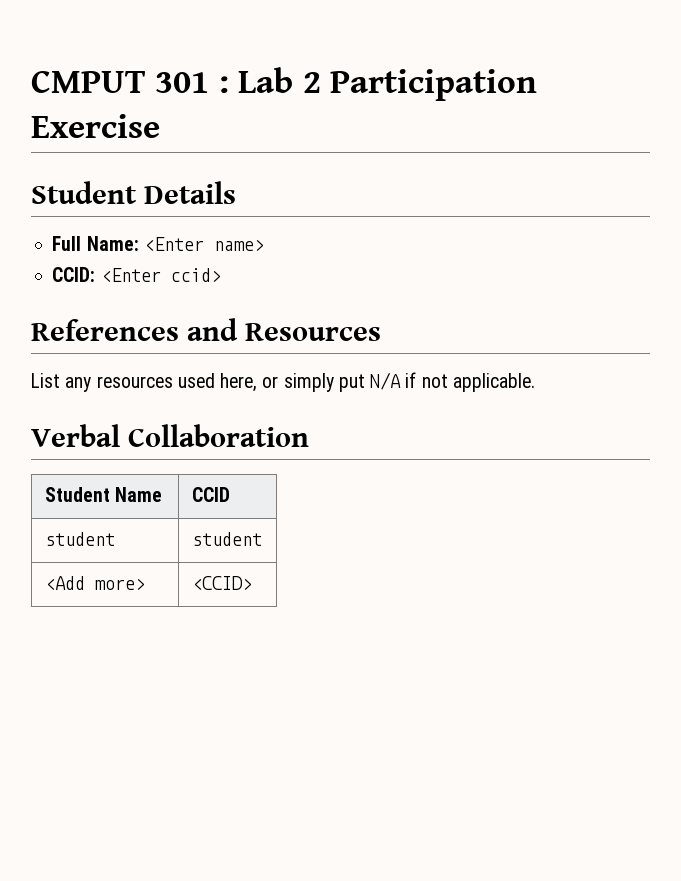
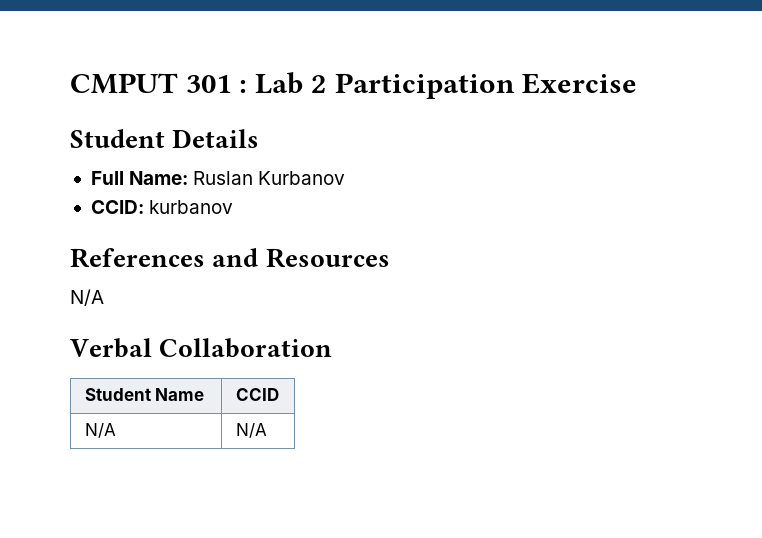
- Full Name: <Enter name>
+ Full Name: Ruslan Kurbanov
- CCID: <Enter ccid>
+ CCID: kurbanov
  References and Resources
- List any resources used here, or simply put N/A if not applicable.
+ N/A
- student | student
- <Add more> | <CCID>
+ N/A | N/A

